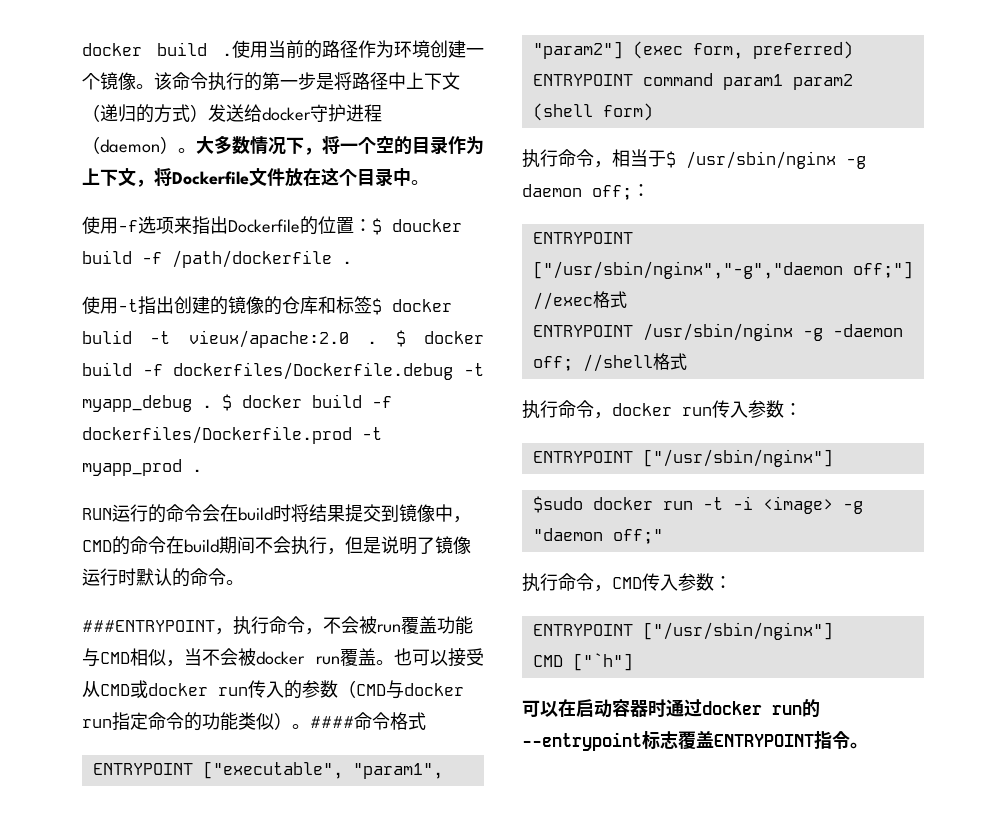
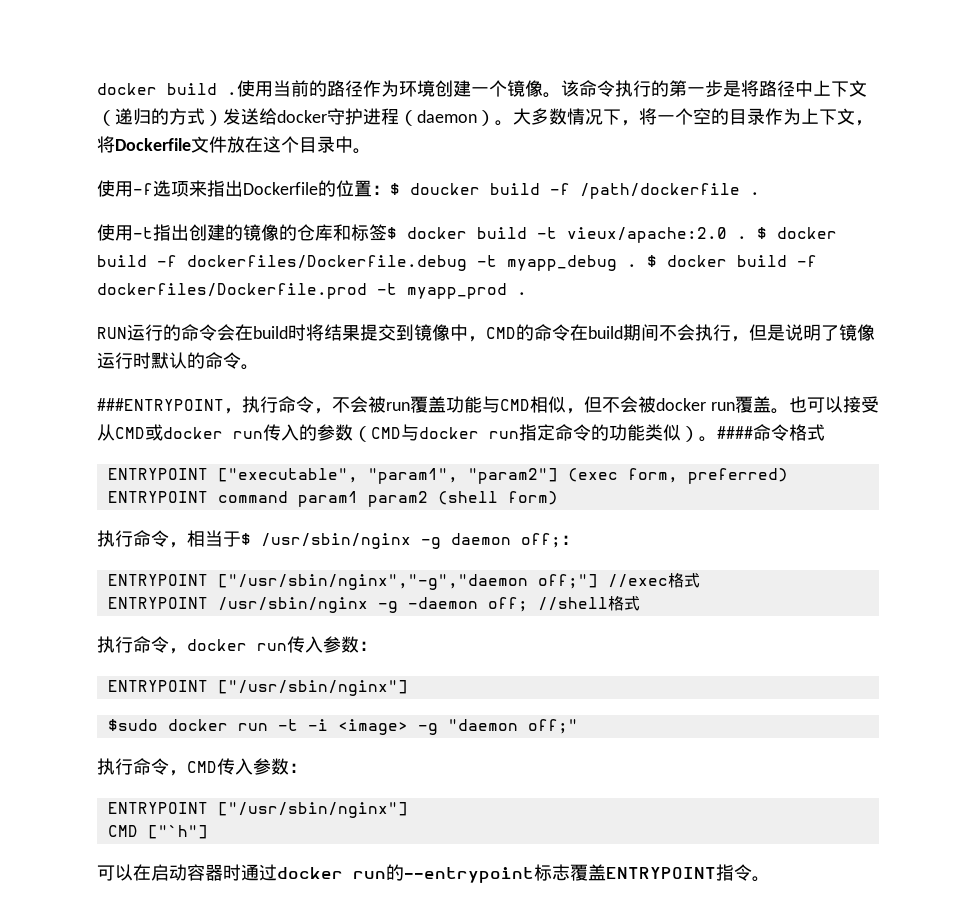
- 使用-t指出创建的镜像的仓库和标签$ docker bulid -t vieux/apache:2.0 .
+ 使用-t指出创建的镜像的仓库和标签$ docker build -t vieux/apache:2.0 .
- ###ENTRYPOINT，执行命令，不会被run覆盖功能与CMD相似，当不会被docker run覆盖。
+ ###ENTRYPOINT，执行命令，不会被run覆盖功能与CMD相似，但不会被docker run覆盖。

